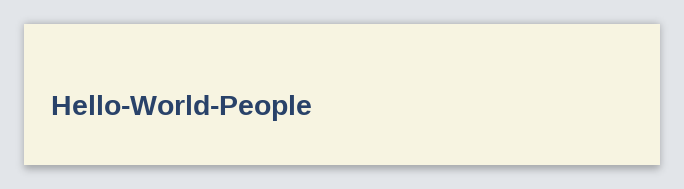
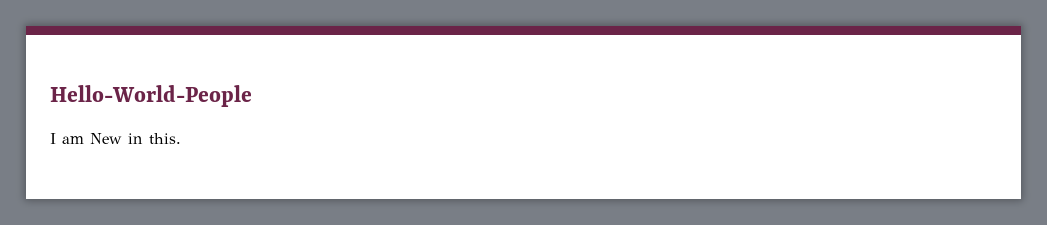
+ I am New in this.

